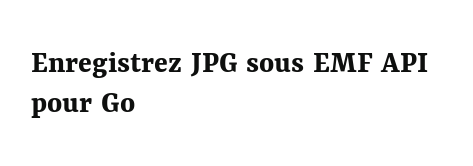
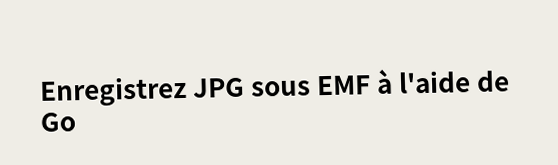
- Enregistrez JPG sous EMF API pour Go
+ Enregistrez JPG sous EMF à l'aide de Go

